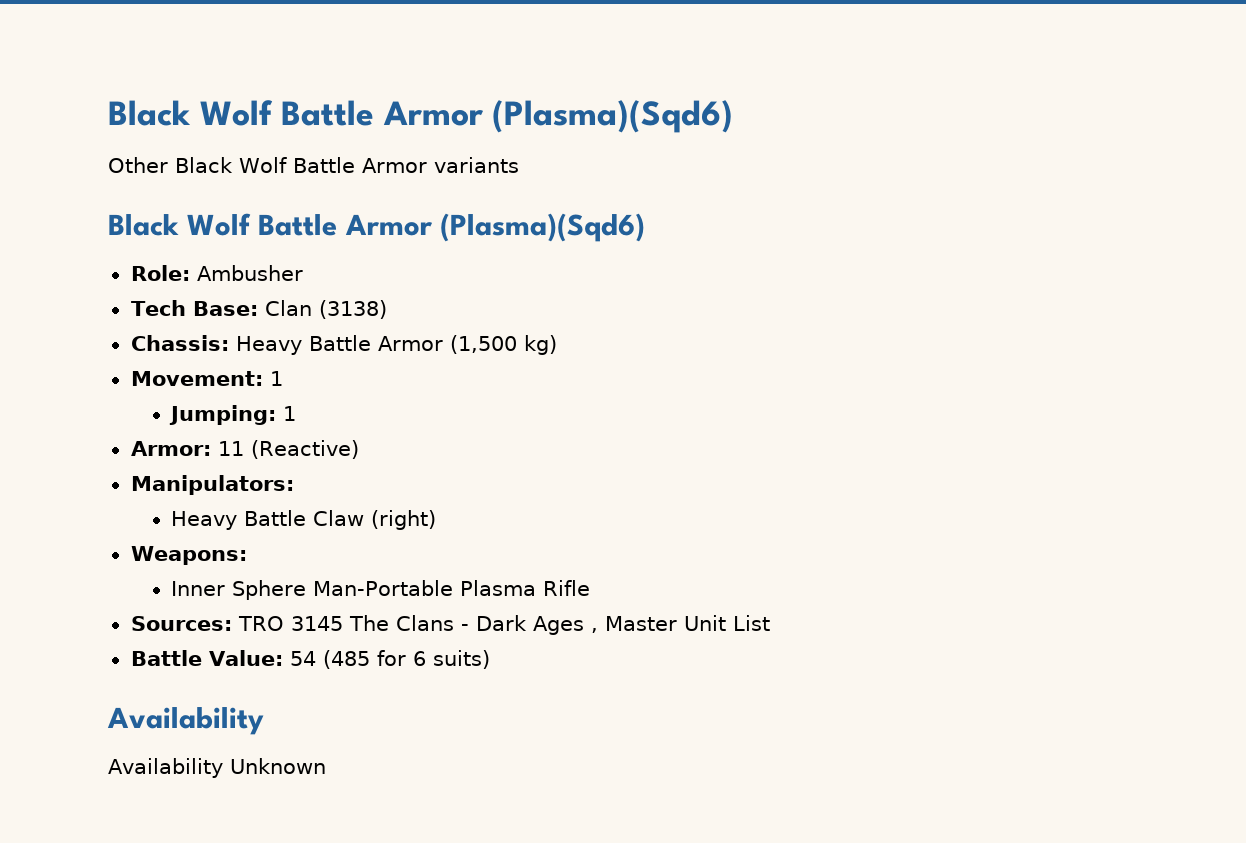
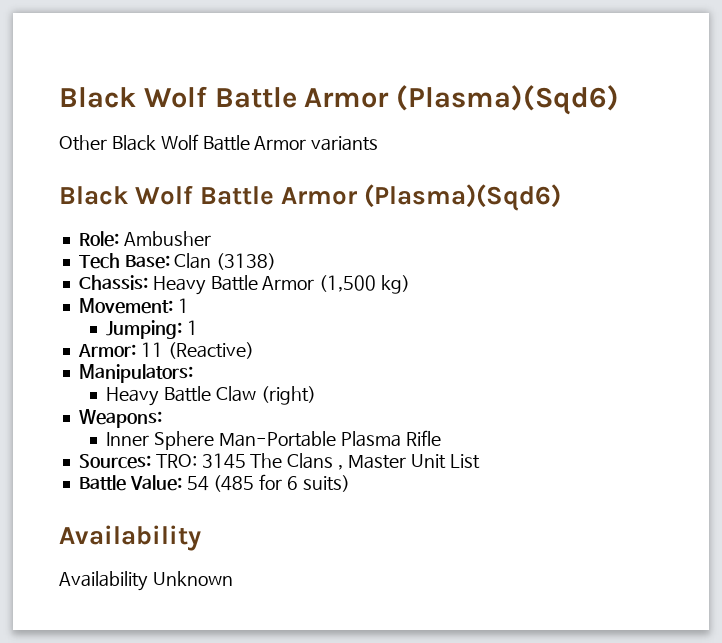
- Sources: TRO 3145 The Clans - Dark Ages , Master Unit List
+ Sources: TRO: 3145 The Clans , Master Unit List

